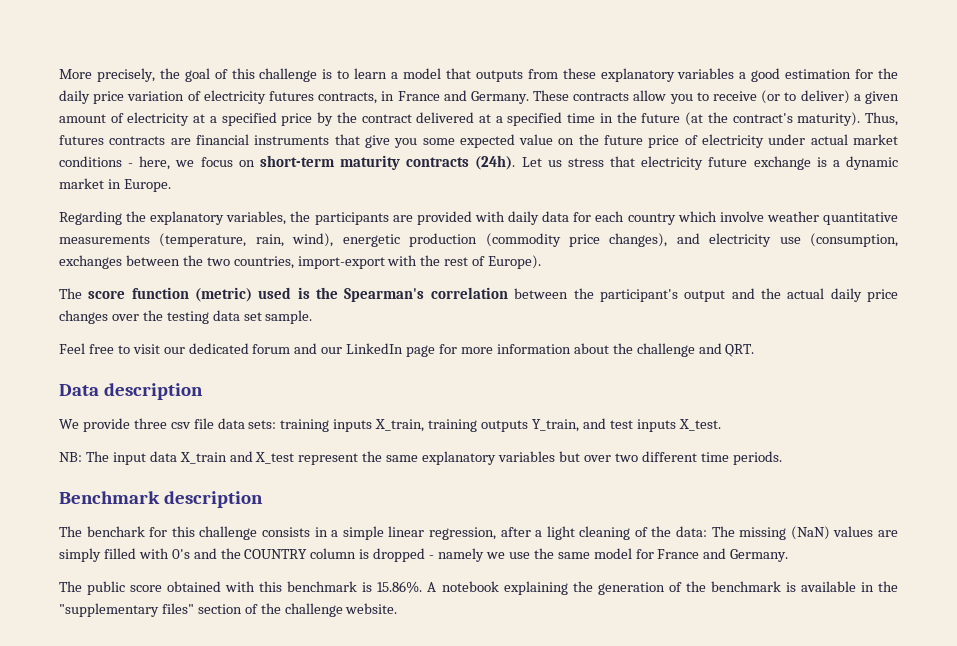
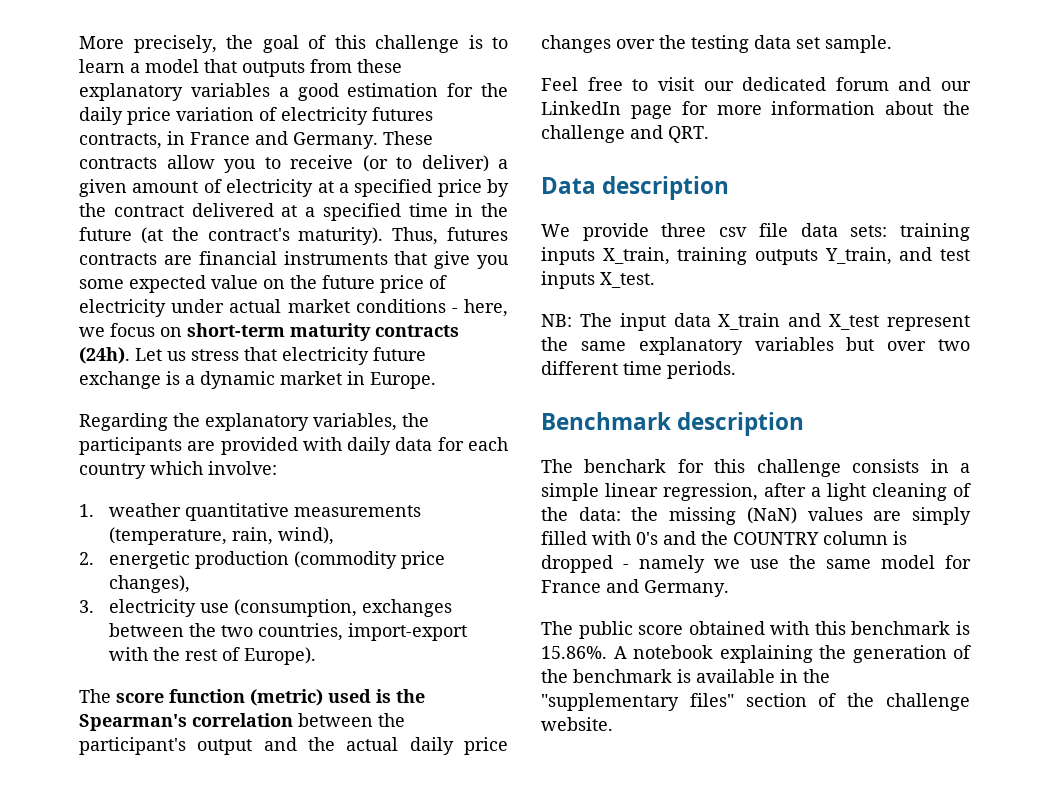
- Regarding the explanatory variables, the participants are provided with daily data for each country which involve weather quantitative measurements (temperature, rain, wind), energetic production (commodity price changes), and electricity use (consumption, exchanges between the two countries, import-export with the rest of Europe).
+ Regarding the explanatory variables, the participants are provided with daily data for each country which involve:
+ 1. weather quantitative measurements (temperature, rain, wind),
+ 2. energetic production (commodity price changes),
+ 3. electricity use (consumption, exchanges between the two countries, import-export with the rest of Europe).
- The benchark for this challenge consists in a simple linear regression, after a light cleaning of the data: The missing (NaN) values are simply filled with 0's and the COUNTRY column is dropped - namely we use the same model for France and Germany.
+ The benchark for this challenge consists in a simple linear regression, after a light cleaning of the data: the missing (NaN) values are simply filled with 0's and the COUNTRY column is dropped - namely we use the same model for France and Germany.

